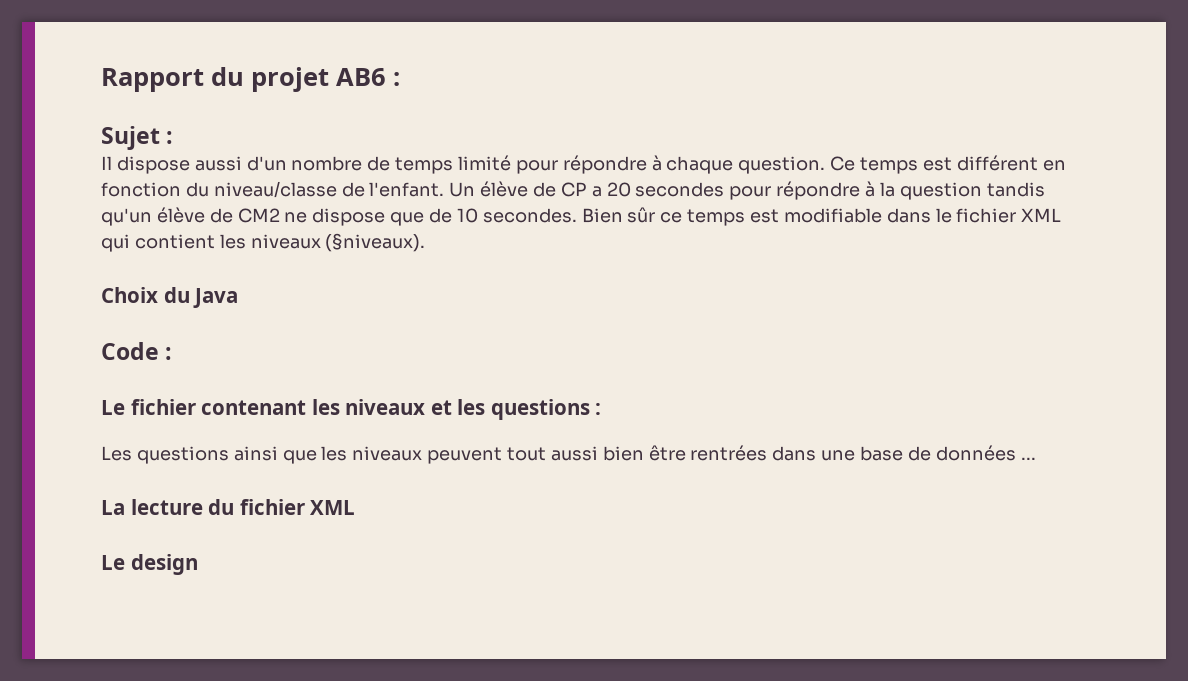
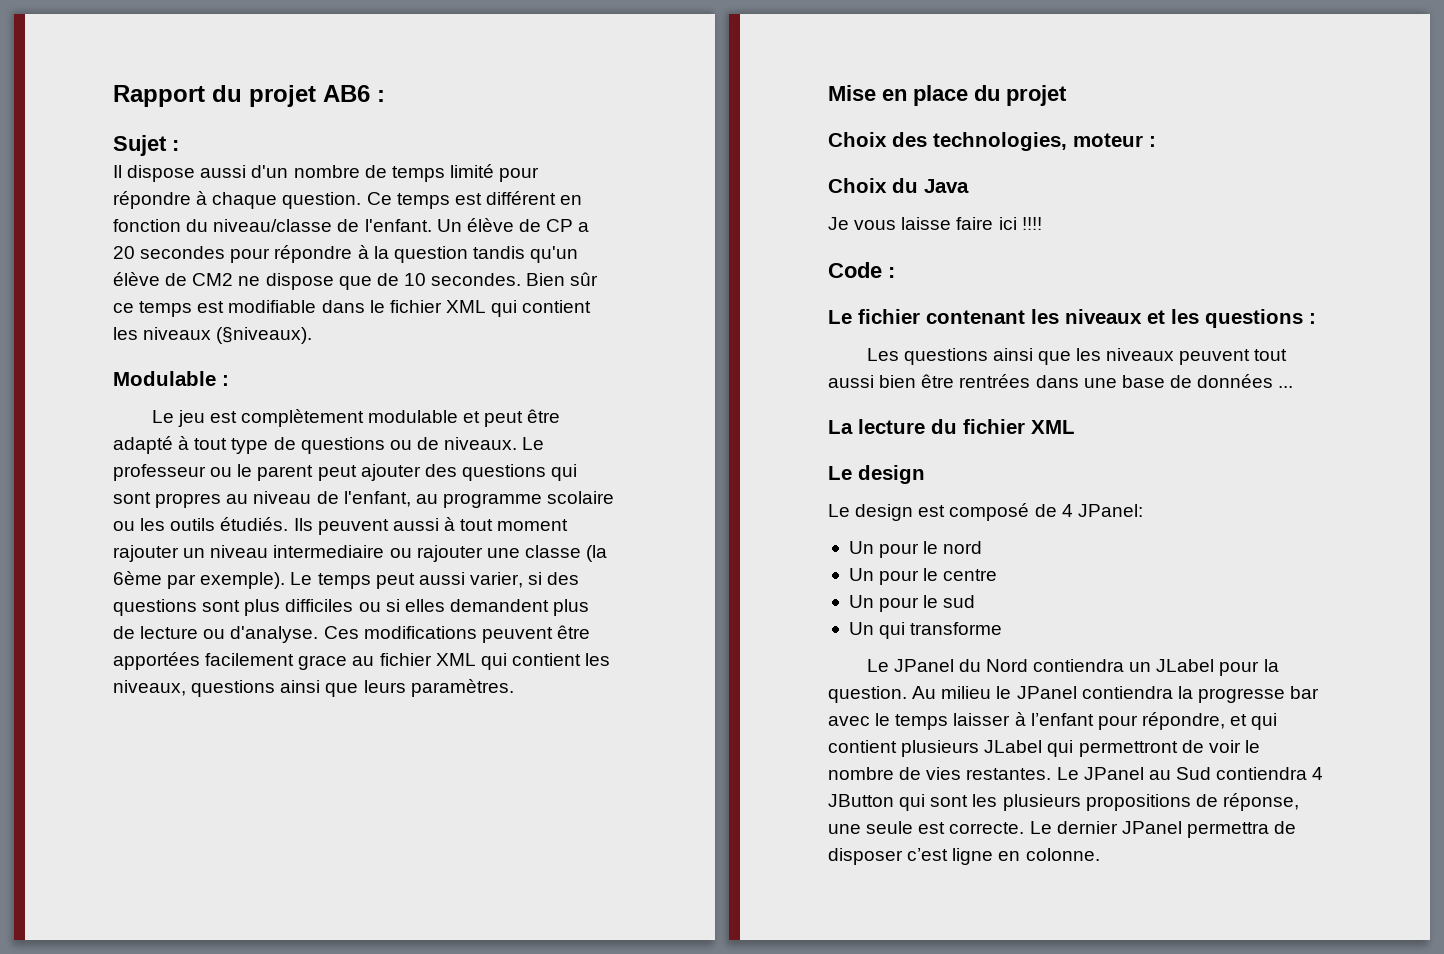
+ Modulable :
+ Le jeu est complètement modulable et peut être adapté à tout type de questions ou de niveaux. Le professeur ou le parent peut ajouter des questions qui sont propres au niveau de l'enfant, au programme scolaire ou les outils étudiés. Ils peuvent aussi à tout moment rajouter un niveau intermediaire ou rajouter une classe (la 6ème par exemple). Le temps peut aussi varier, si des questions sont plus difficiles ou si elles demandent plus de lecture ou d'analyse. Ces modifications peuvent être apportées facilement grace au fichier XML qui contient les niveaux, questions ainsi que leurs paramètres.
+ Mise en place du projet
+ Choix des technologies, moteur :
  Choix du Java
+ Je vous laisse faire ici !!!!
+ Le design est composé de 4 JPanel:
+ Un pour le nord
+ Un pour le centre
+ Un pour le sud
+ Un qui transforme
+ Le JPanel du Nord contiendra un JLabel pour la question. Au milieu le JPanel contiendra la progresse bar avec le temps laisser à l’enfant pour répondre, et qui contient plusieurs JLabel qui permettront de voir le nombre de vies restantes. Le JPanel au Sud contiendra 4 JButton qui sont les plusieurs propositions de réponse, une seule est correcte. Le dernier JPanel permettra de disposer c’est ligne en colonne.

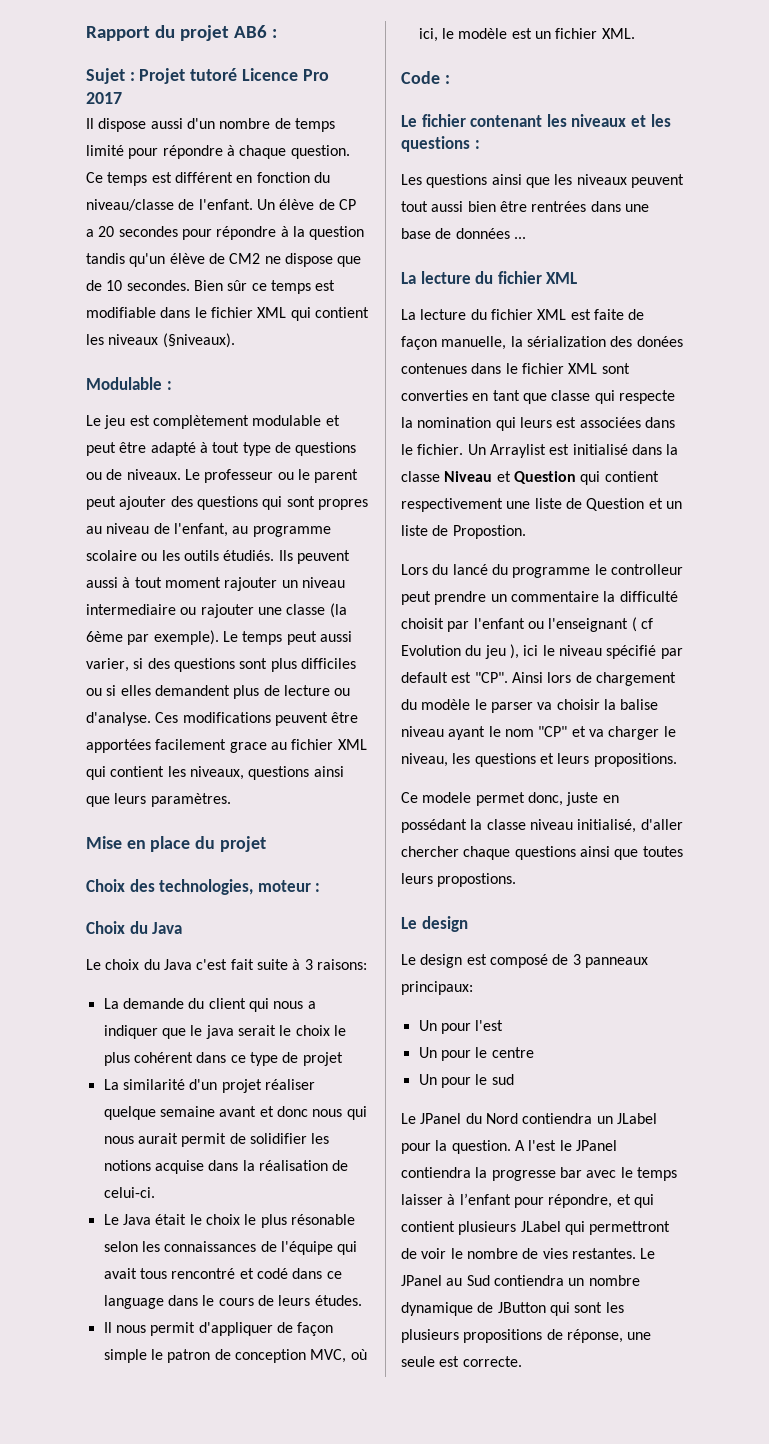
- Sujet :
+ Sujet : Projet tutoré Licence Pro 2017
- Je vous laisse faire ici !!!!
+ Le choix du Java c'est fait suite à 3 raisons:
+ La demande du client qui nous a indiquer que le java serait le choix le plus cohérent dans ce type de projet
+ La similarité d'un projet réaliser quelque semaine avant et donc nous qui nous aurait permit de solidifier les notions acquise dans la réalisation de celui-ci.
+ Le Java était le choix le plus résonable selon les connaissances de l'équipe qui avait tous rencontré et codé dans ce language dans le cours de leurs études.
+ Il nous permit d'appliquer de façon simple le patron de conception MVC, où ici, le modèle est un fichier XML.
+ La lecture du fichier XML est faite de façon manuelle, la sérialization des donées contenues dans le fichier XML sont converties en tant que classe qui respecte la nomination qui leurs est associées dans le fichier. Un Arraylist est initialisé dans la classe Niveau et Question qui contient respectivement une liste de Question et un liste de Propostion.
+ Lors du lancé du programme le controlleur peut prendre un commentaire la difficulté choisit par l'enfant ou l'enseignant ( cf Evolution du jeu ), ici le niveau spécifié par default est "CP". Ainsi lors de chargement du modèle le parser va choisir la balise niveau ayant le nom "CP" et va charger le niveau, les questions et leurs propositions.
+ Ce modele permet donc, juste en possédant la classe niveau initialisé, d'aller chercher chaque questions ainsi que toutes leurs propostions.
- Le design est composé de 4 JPanel:
- Un pour le nord
+ Le design est composé de 3 panneaux principaux:
+ Un pour l'est
- Un qui transforme
- Au milieu le JPanel contiendra la progresse bar avec le temps laisser à l’enfant pour répondre, et qui contient plusieurs JLabel qui permettront de voir le nombre de vies restantes.
+ A l'est le JPanel contiendra la progresse bar avec le temps laisser à l’enfant pour répondre, et qui contient plusieurs JLabel qui permettront de voir le nombre de vies restantes.
- Le JPanel au Sud contiendra 4 JButton qui sont les plusieurs propositions de réponse, une seule est correcte. Le dernier JPanel permettra de disposer c’est ligne en colonne.
+ Le JPanel au Sud contiendra un nombre dynamique de JButton qui sont les plusieurs propositions de réponse, une seule est correcte.

